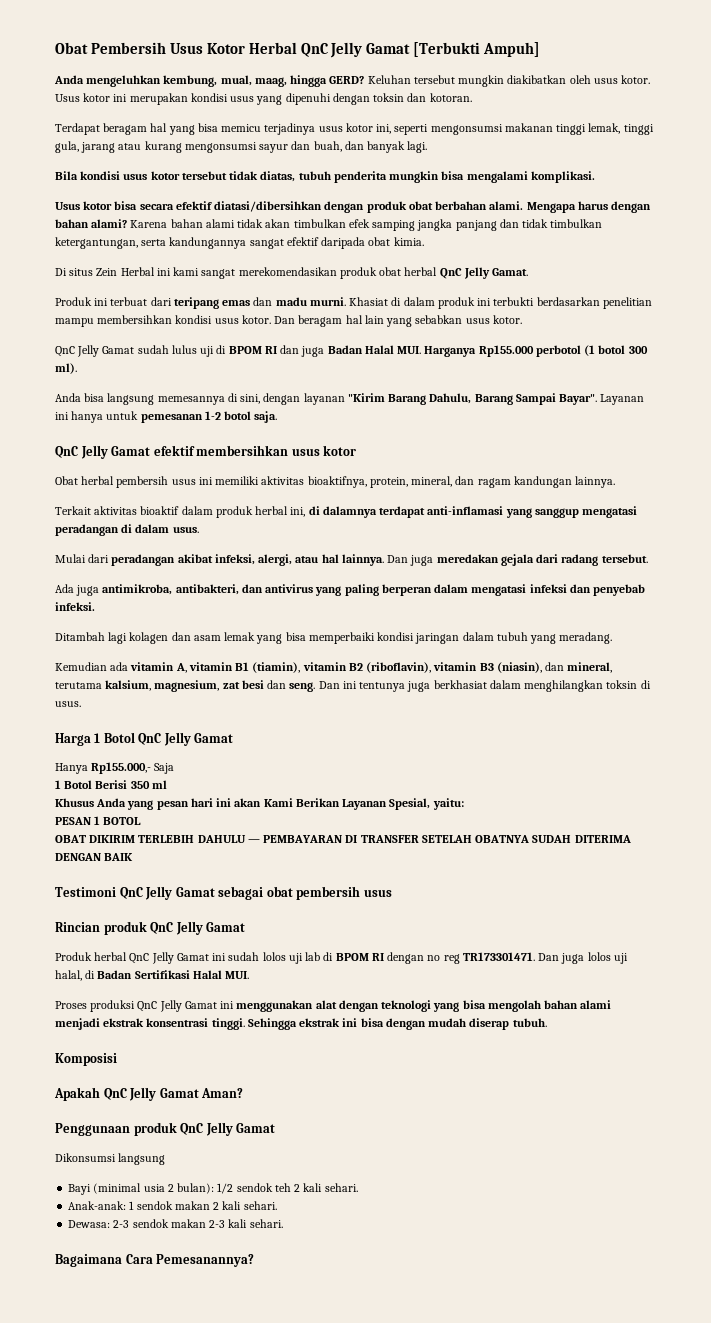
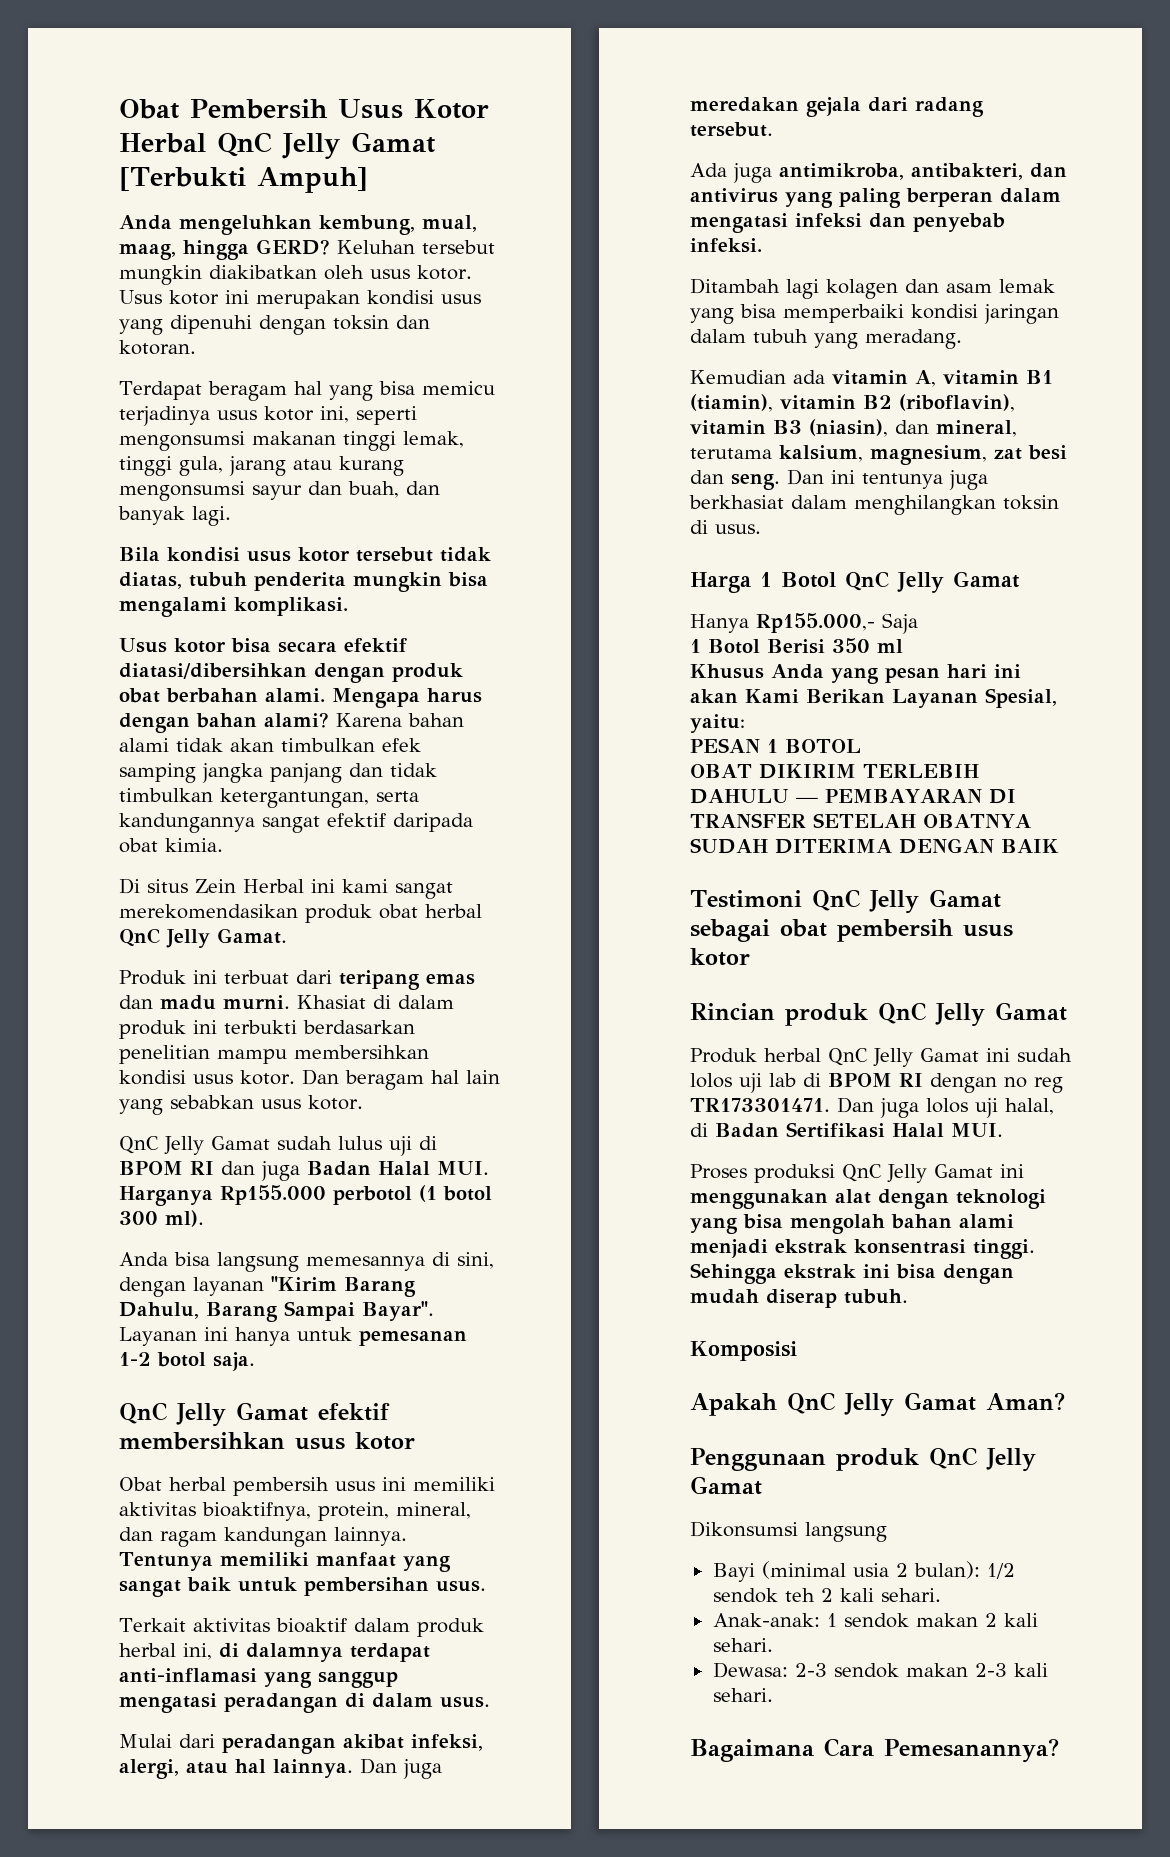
+ Tentunya memiliki manfaat yang sangat baik untuk pembersihan usus.
- Testimoni QnC Jelly Gamat sebagai obat pembersih usus
+ Testimoni QnC Jelly Gamat sebagai obat pembersih usus kotor

